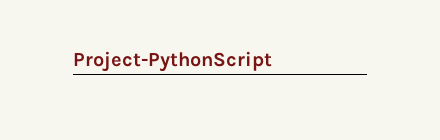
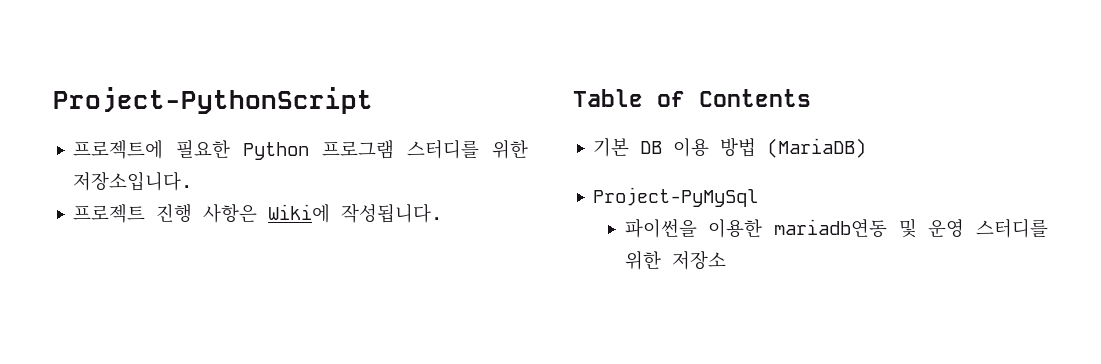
+ 프로젝트에 필요한 Python 프로그램 스터디를 위한 저장소입니다.
+ 프로젝트 진행 사항은 Wiki에 작성됩니다.
+ Table of Contents
+ 기본 DB 이용 방법 (MariaDB)
+ Project-PyMySql
+ 파이썬을 이용한 mariadb연동 및 운영 스터디를 위한 저장소

